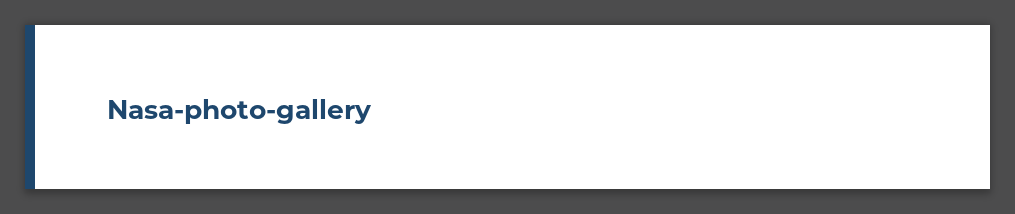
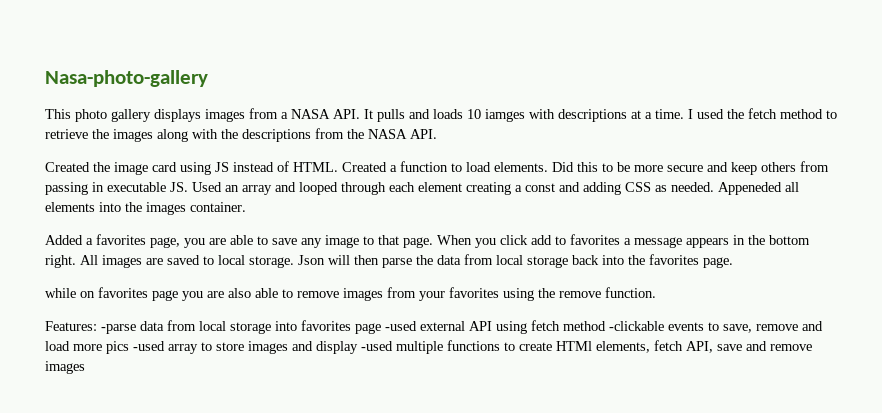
+ This photo gallery displays images from a NASA API. It pulls and loads 10 iamges with descriptions at a time. I used the fetch method to retrieve the images along with the descriptions from the NASA API.
+ Created the image card using JS instead of HTML. Created a function to load elements. Did this to be more secure and keep others from passing in executable JS. Used an array and looped through each element creating a const and adding CSS as needed. Appeneded all elements into the images container.
+ Added a favorites page, you are able to save any image to that page. When you click add to favorites a message appears in the bottom right. All images are saved to local storage. Json will then parse the data from local storage back into the favorites page.
+ while on favorites page you are also able to remove images from your favorites using the remove function.
+ Features: -parse data from local storage into favorites page -used external API using fetch method -clickable events to save, remove and load more pics -used array to store images and display -used multiple functions to create HTMl elements, fetch API, save and remove images

